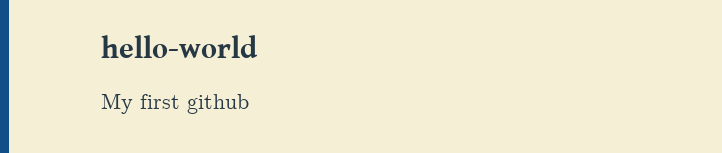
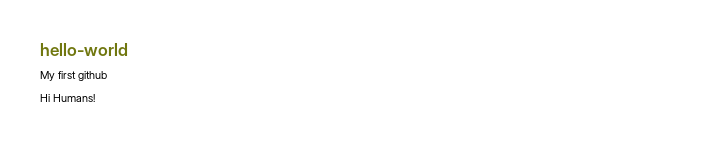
+ Hi Humans!

